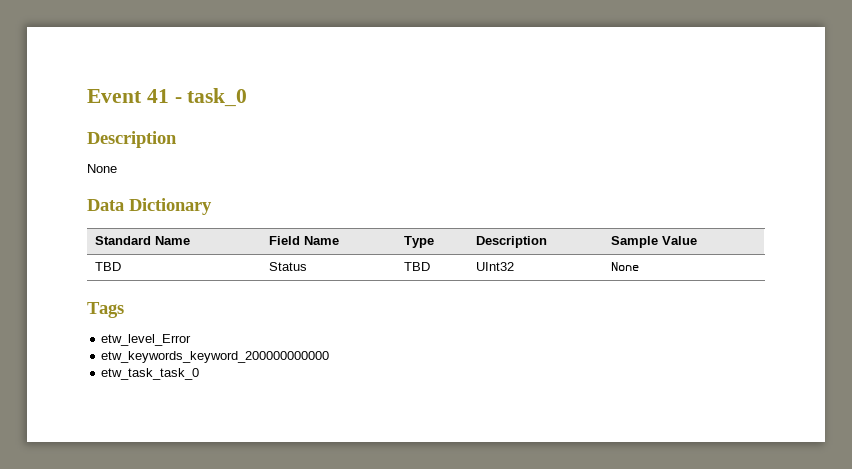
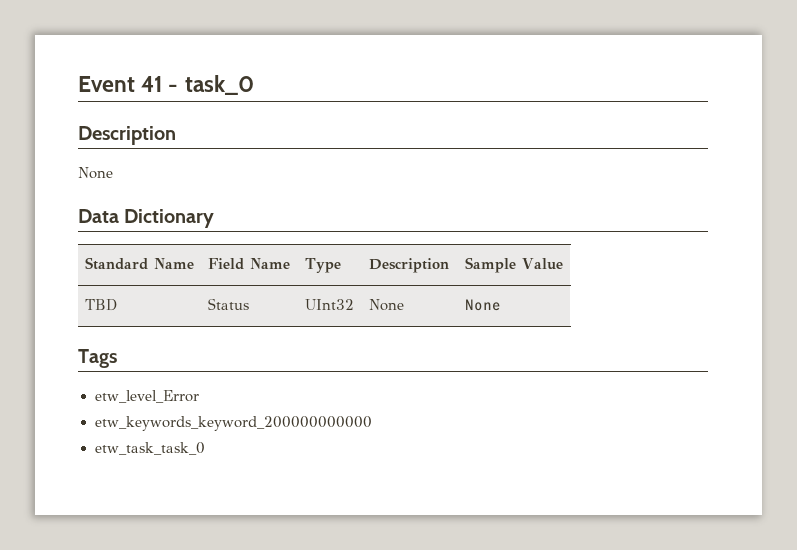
- TBD | Status | TBD | UInt32 | None
+ TBD | Status | UInt32 | None | None

